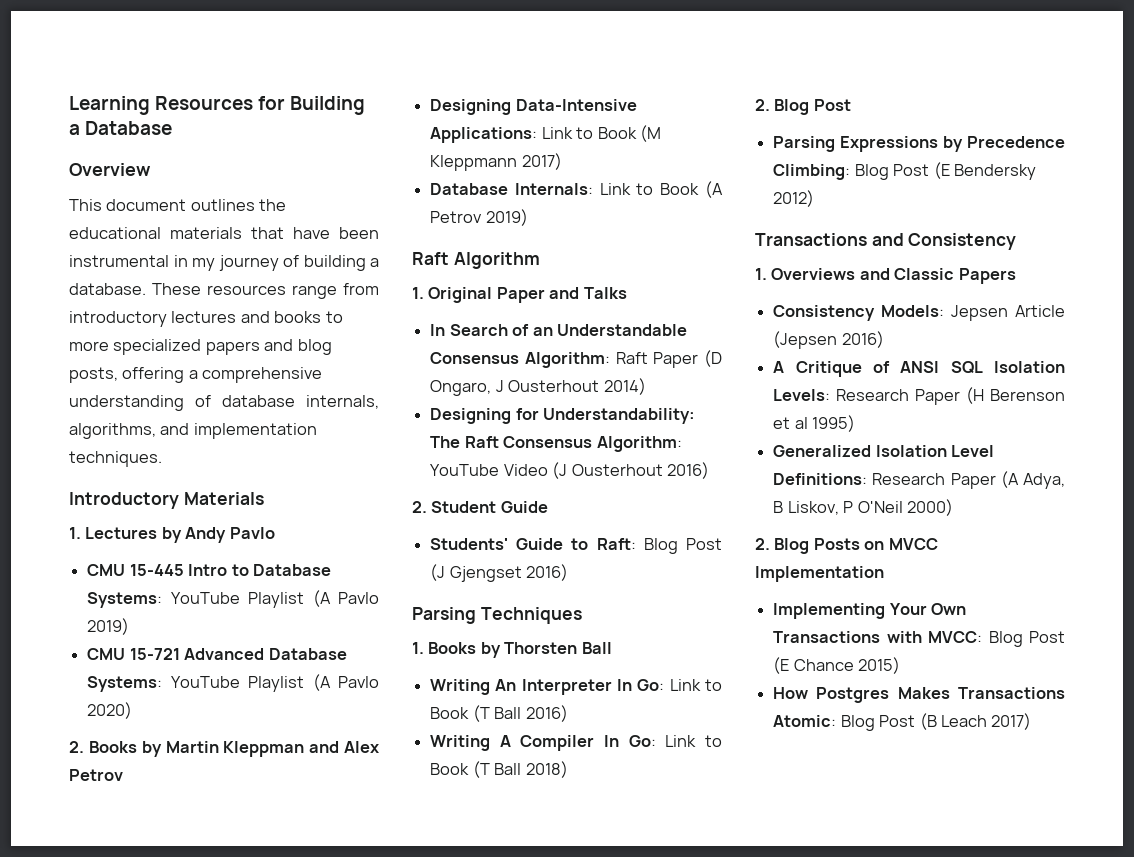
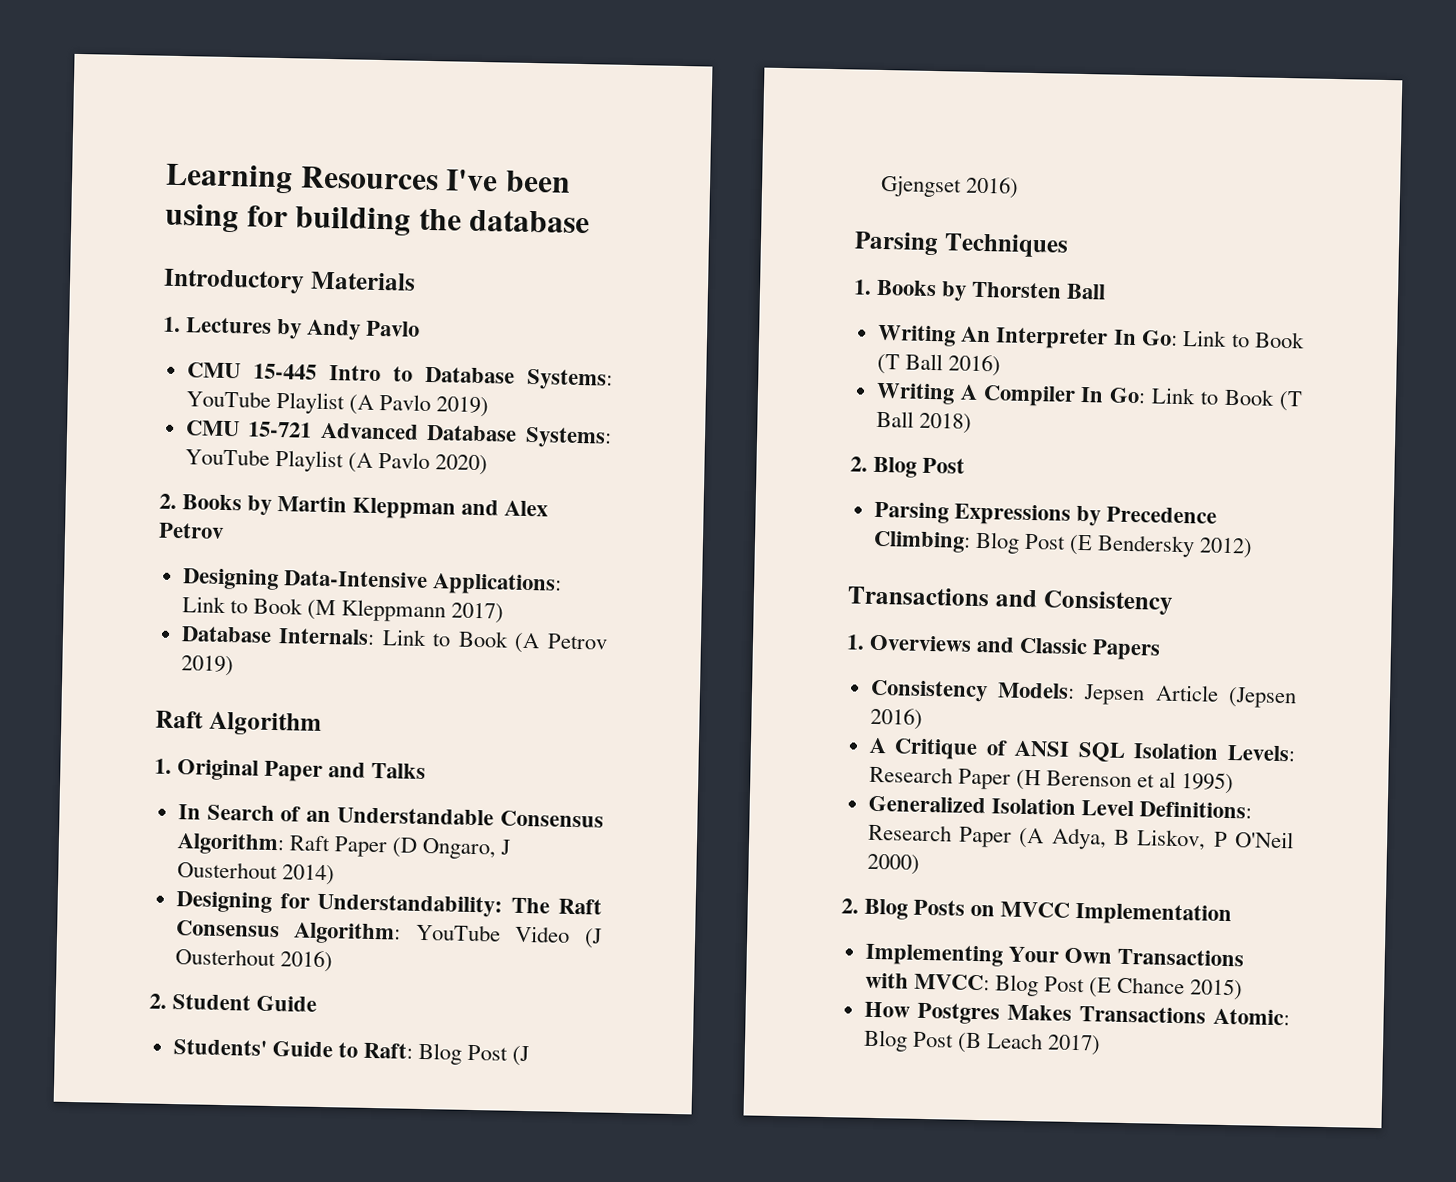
- Learning Resources for Building a Database
- Overview
- This document outlines the educational materials that have been instrumental in my journey of building a database. These resources range from introductory lectures and books to more specialized papers and blog posts, offering a comprehensive understanding of database internals, algorithms, and implementation techniques.
+ Learning Resources I've been using for building the database

